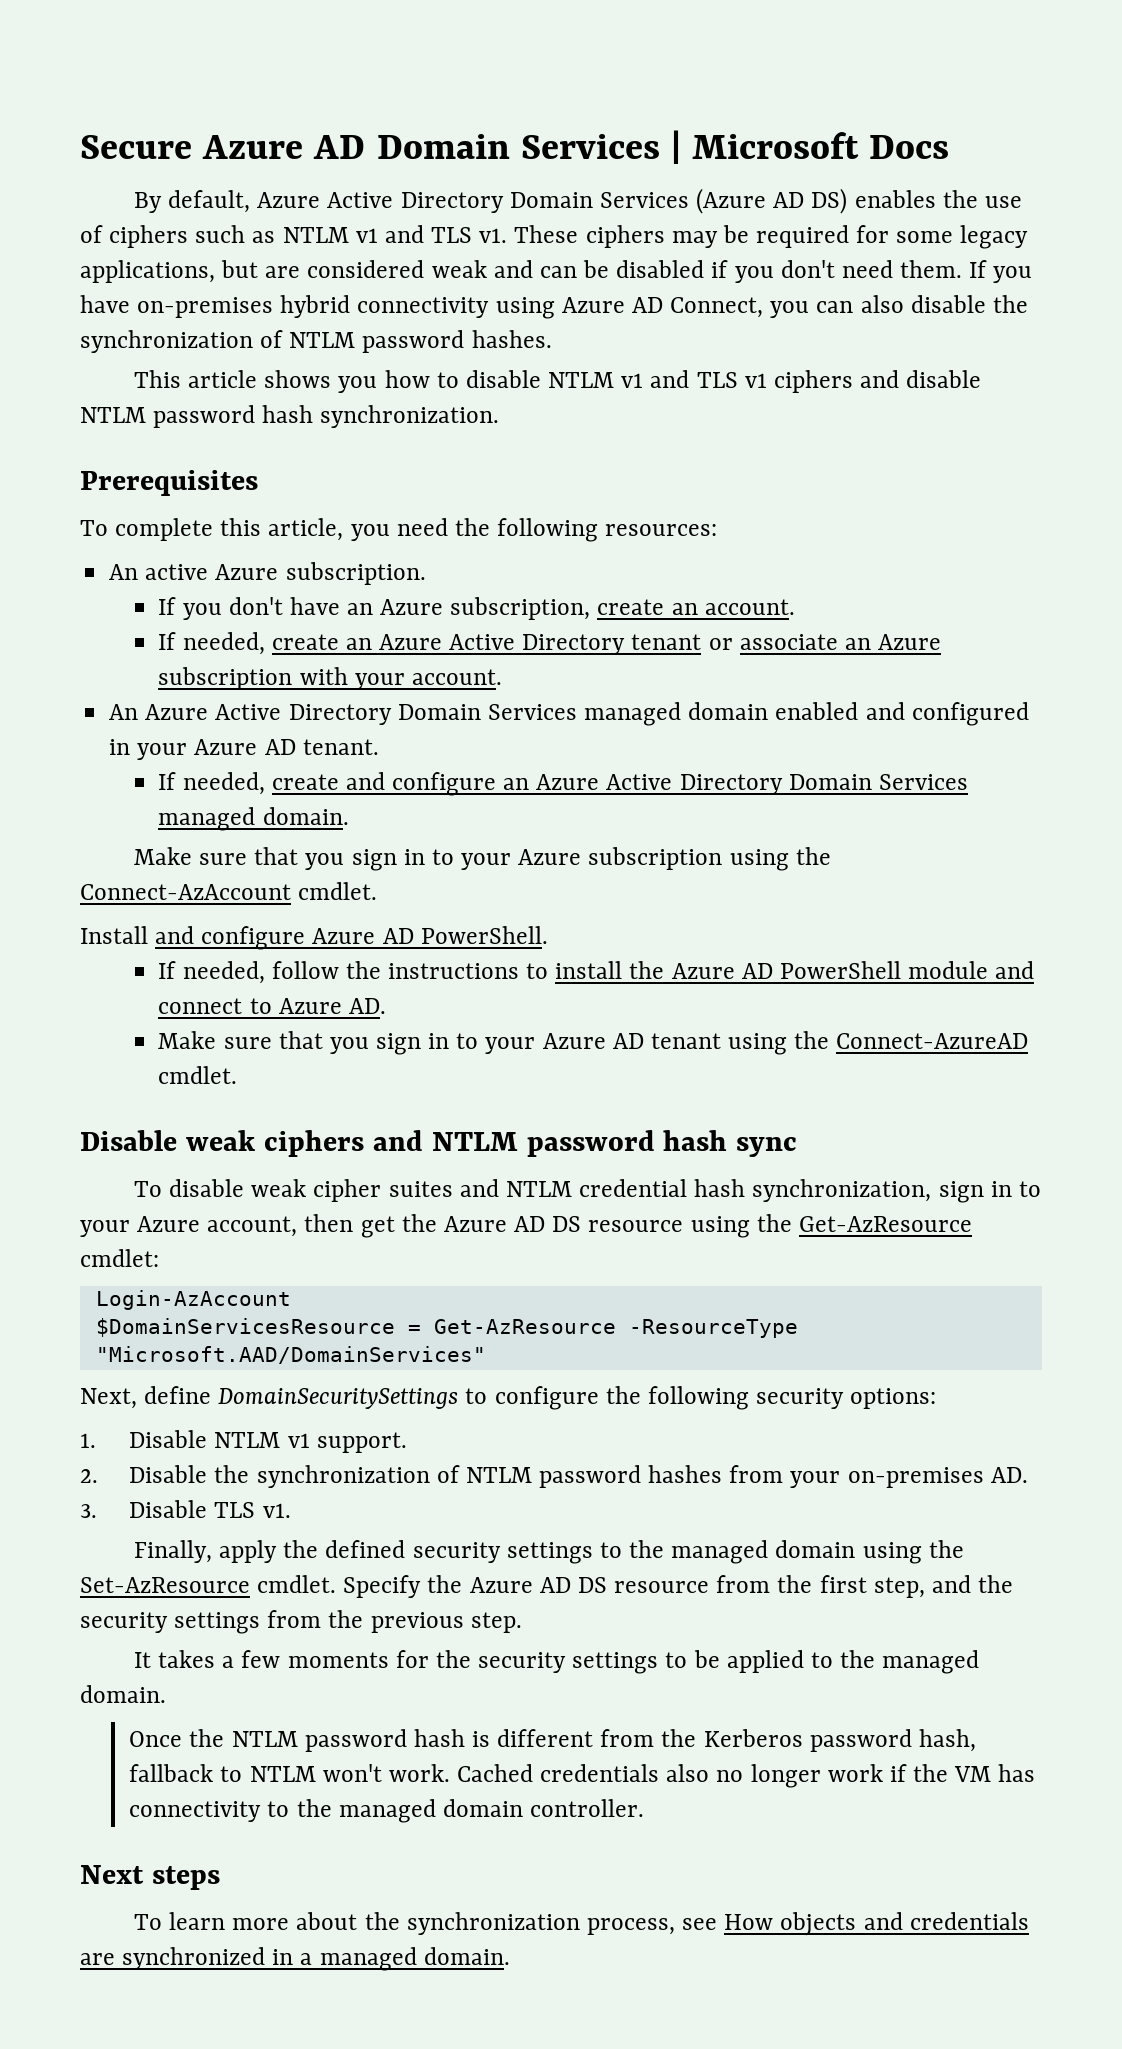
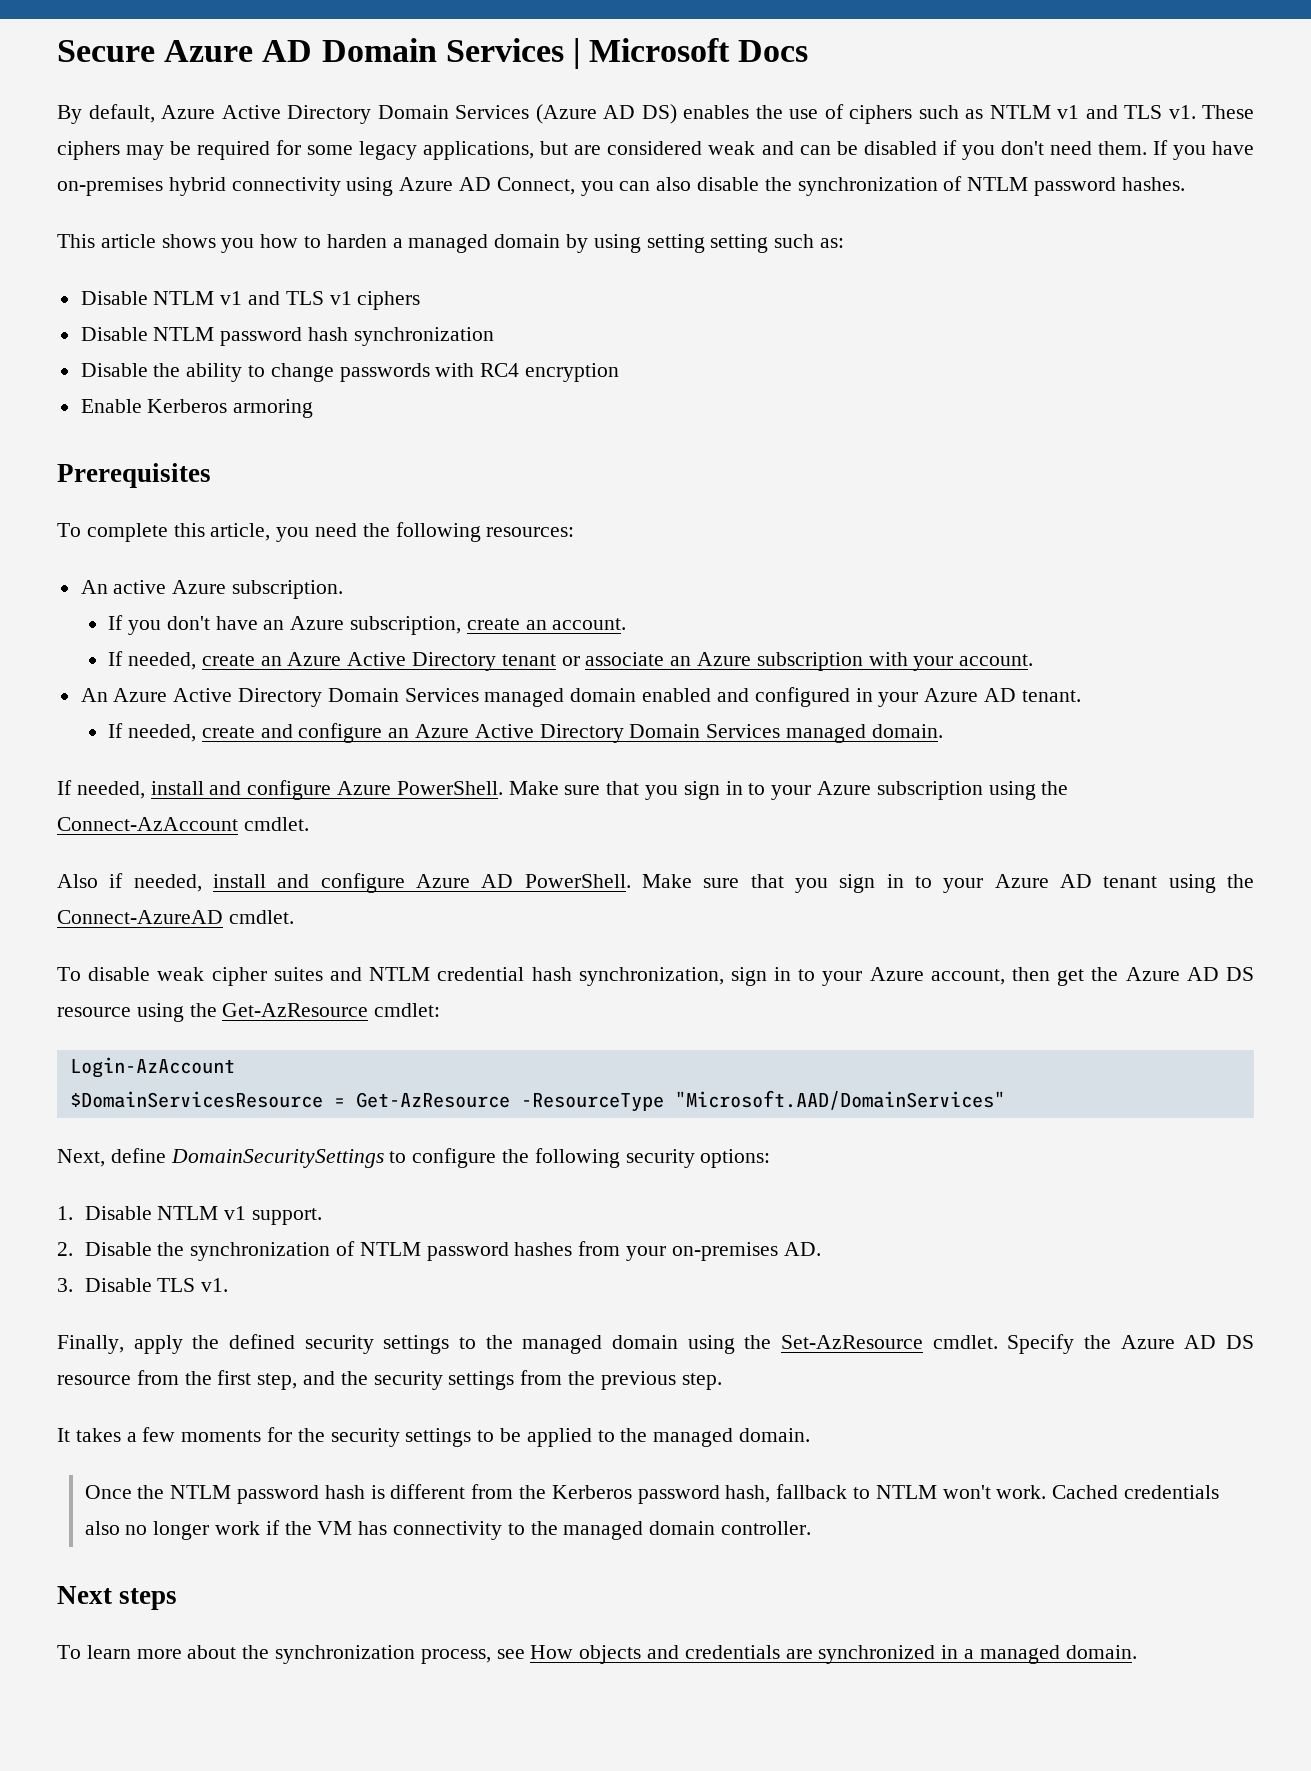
- This article shows you how to disable NTLM v1 and TLS v1 ciphers and disable NTLM password hash synchronization.
+ This article shows you how to harden a managed domain by using setting setting such as:
+ Disable NTLM v1 and TLS v1 ciphers
+ Disable NTLM password hash synchronization
+ Disable the ability to change passwords with RC4 encryption
+ Enable Kerberos armoring
+ If needed, install and configure Azure PowerShell.
- Install and configure Azure AD PowerShell.
- If needed, follow the instructions to install the Azure AD PowerShell module and connect to Azure AD.
- Make sure that you sign in to your Azure AD tenant using the Connect-AzureAD cmdlet.
+ Also if needed, install and configure Azure AD PowerShell. Make sure that you sign in to your Azure AD tenant using the Connect-AzureAD cmdlet.
- Disable weak ciphers and NTLM password hash sync

